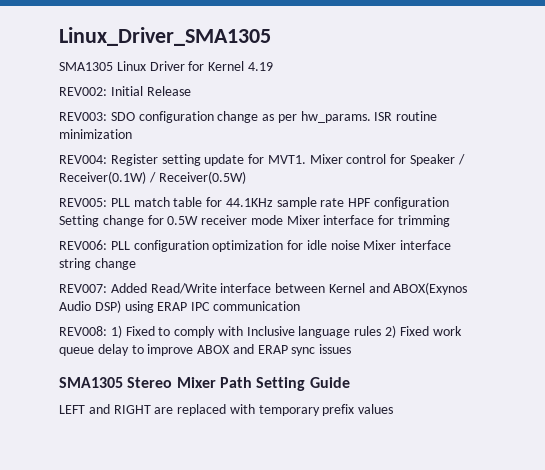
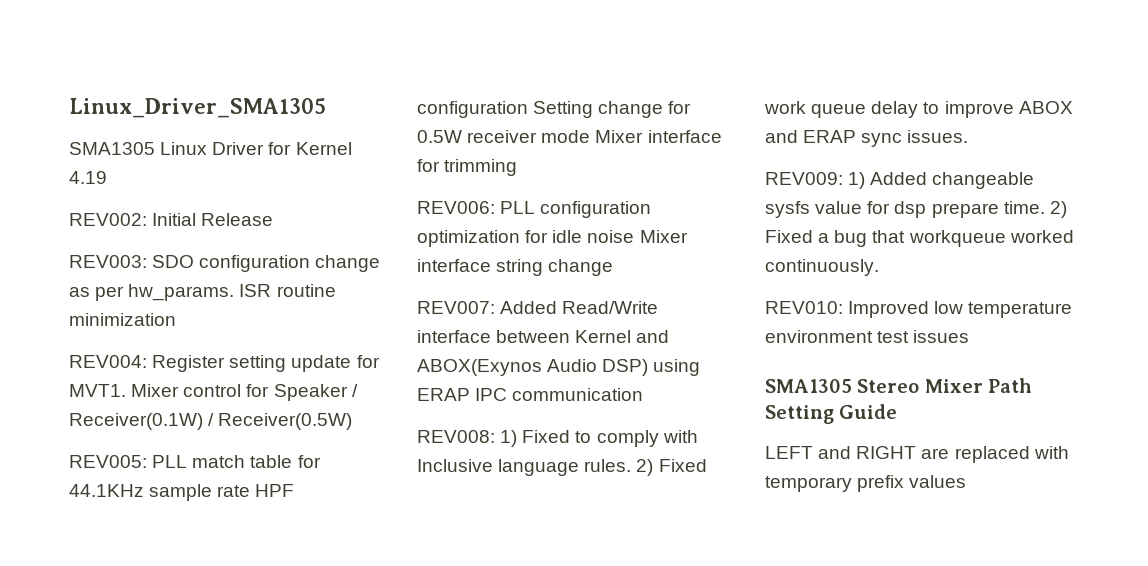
- REV008: 1) Fixed to comply with Inclusive language rules 2) Fixed work queue delay to improve ABOX and ERAP sync issues
+ REV008: 1) Fixed to comply with Inclusive language rules. 2) Fixed work queue delay to improve ABOX and ERAP sync issues.
+ REV009: 1) Added changeable sysfs value for dsp prepare time. 2) Fixed a bug that workqueue worked continuously.
+ REV010: Improved low temperature environment test issues

